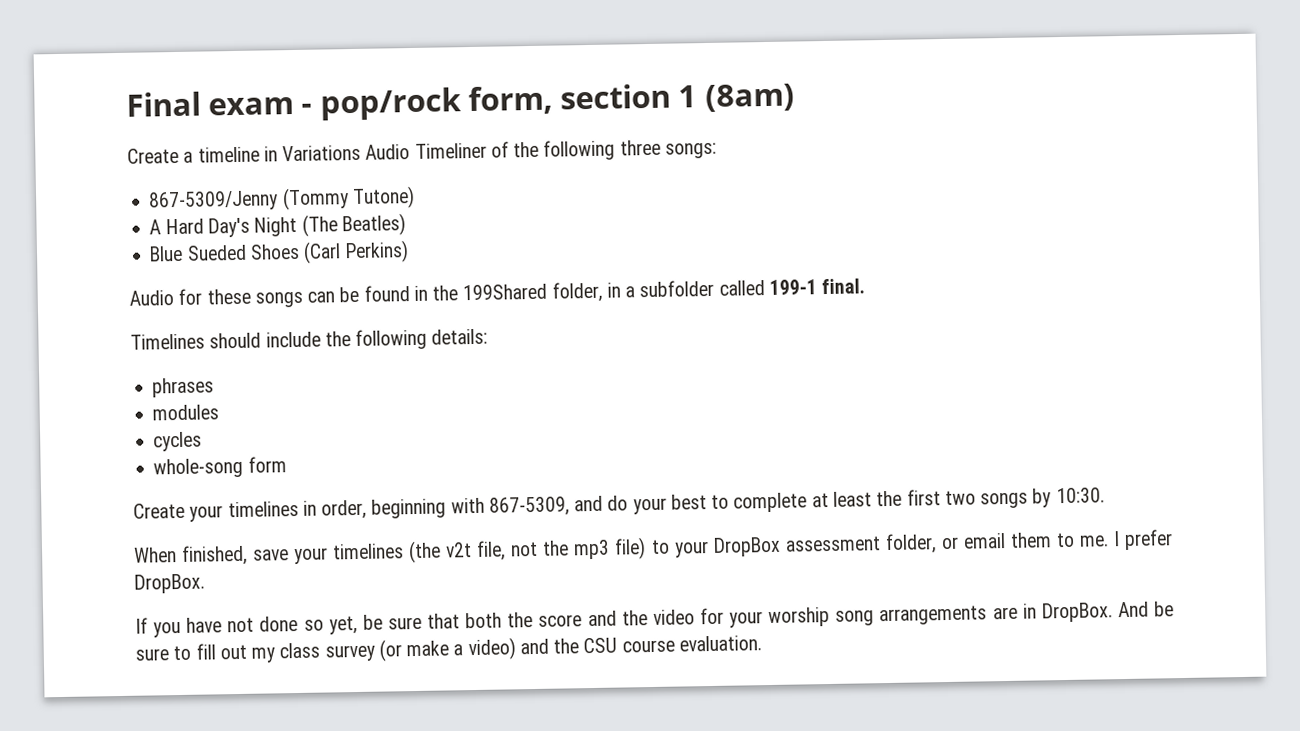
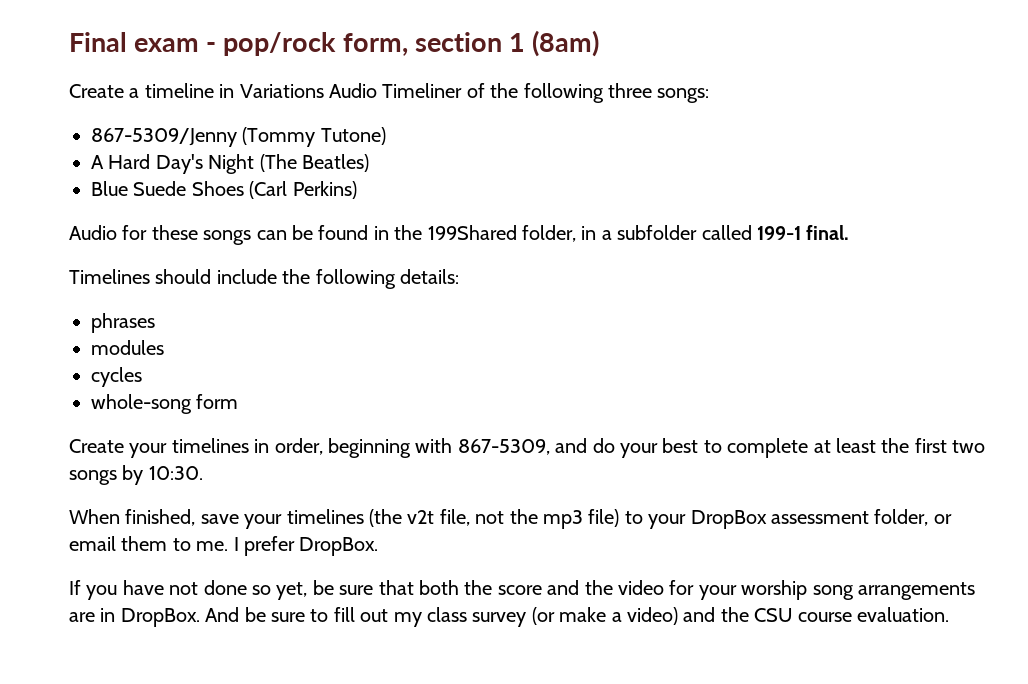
- Blue Sueded Shoes (Carl Perkins)
+ Blue Suede Shoes (Carl Perkins)

